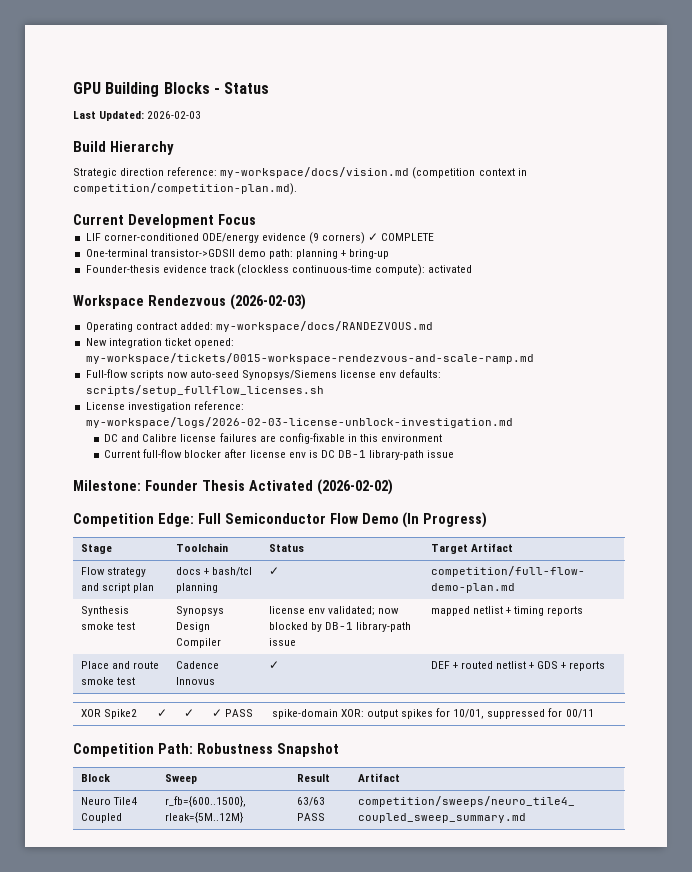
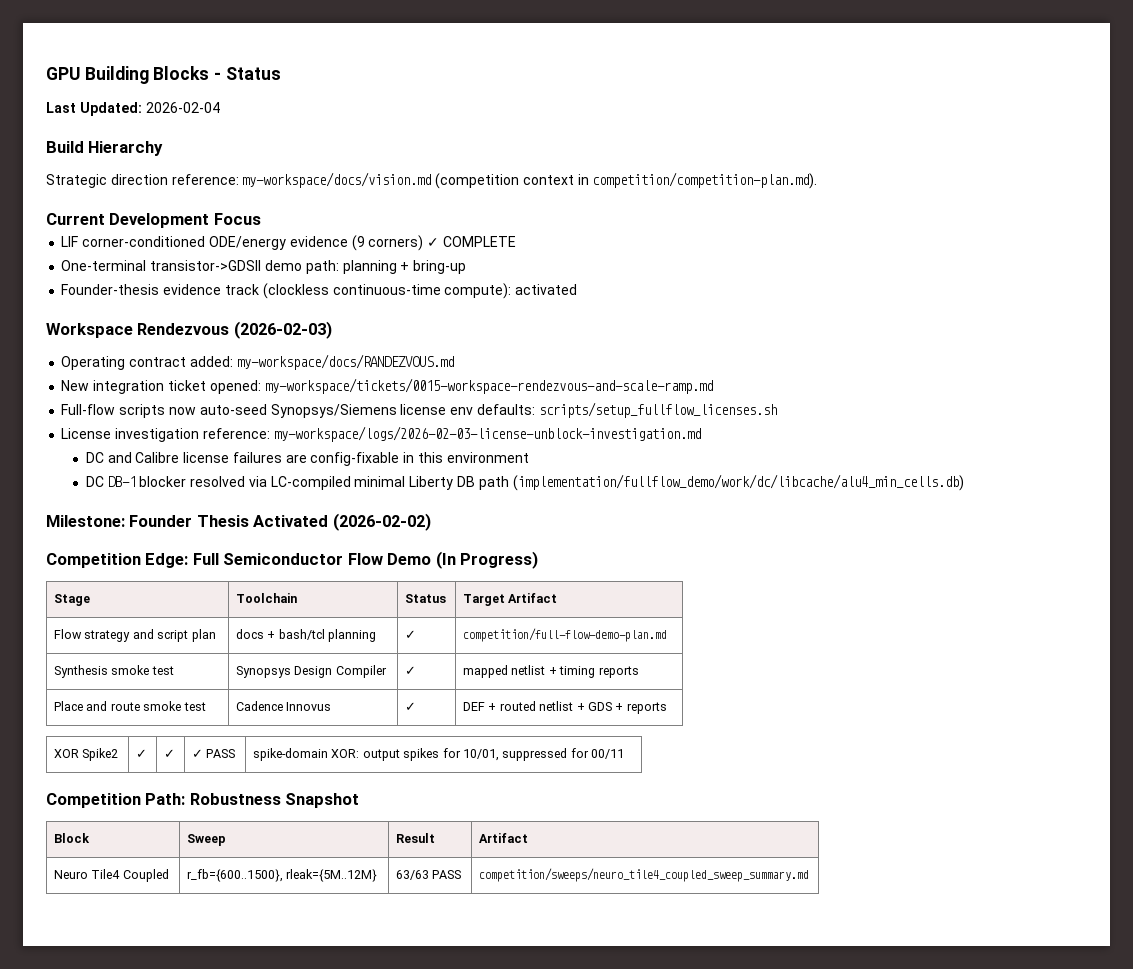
- Last Updated: 2026-02-03
+ Last Updated: 2026-02-04
- Current full-flow blocker after license env is DC DB-1 library-path issue
+ DC DB-1 blocker resolved via LC-compiled minimal Liberty DB path (implementation/fullflow_demo/work/dc/libcache/alu4_min_cells.db)
- Synthesis smoke test | Synopsys Design Compiler | license env validated; now blocked by DB-1 library-path issue | mapped netlist + timing reports
+ Synthesis smoke test | Synopsys Design Compiler | ✓ | mapped netlist + timing reports

